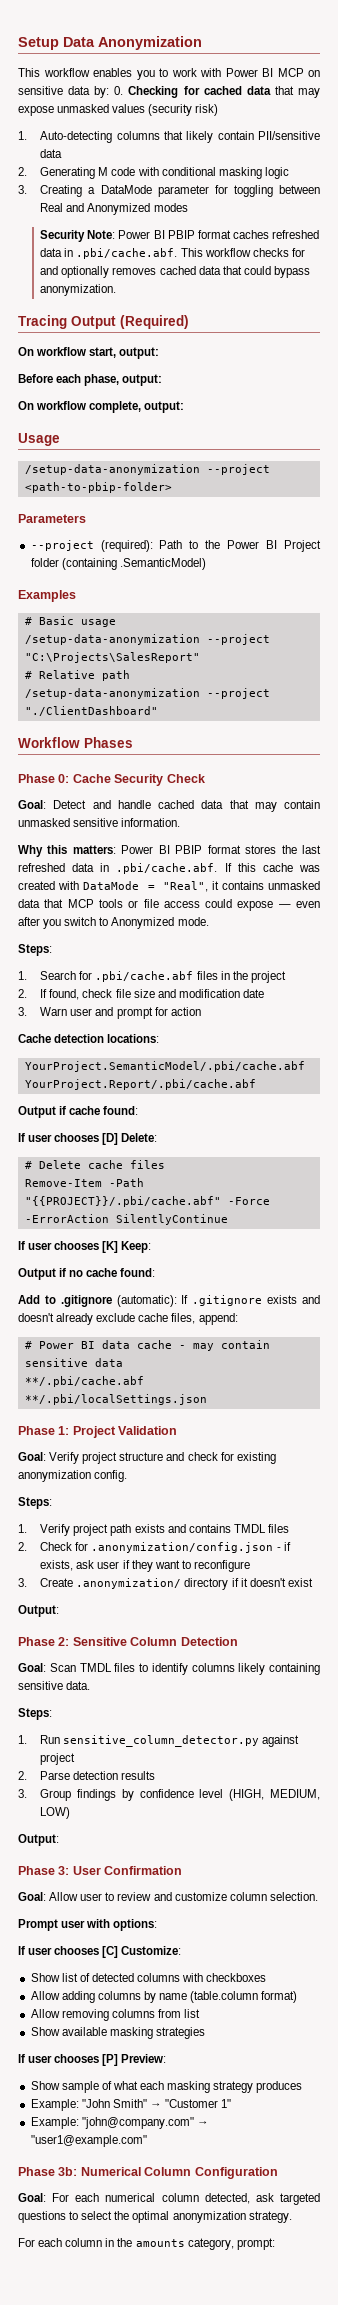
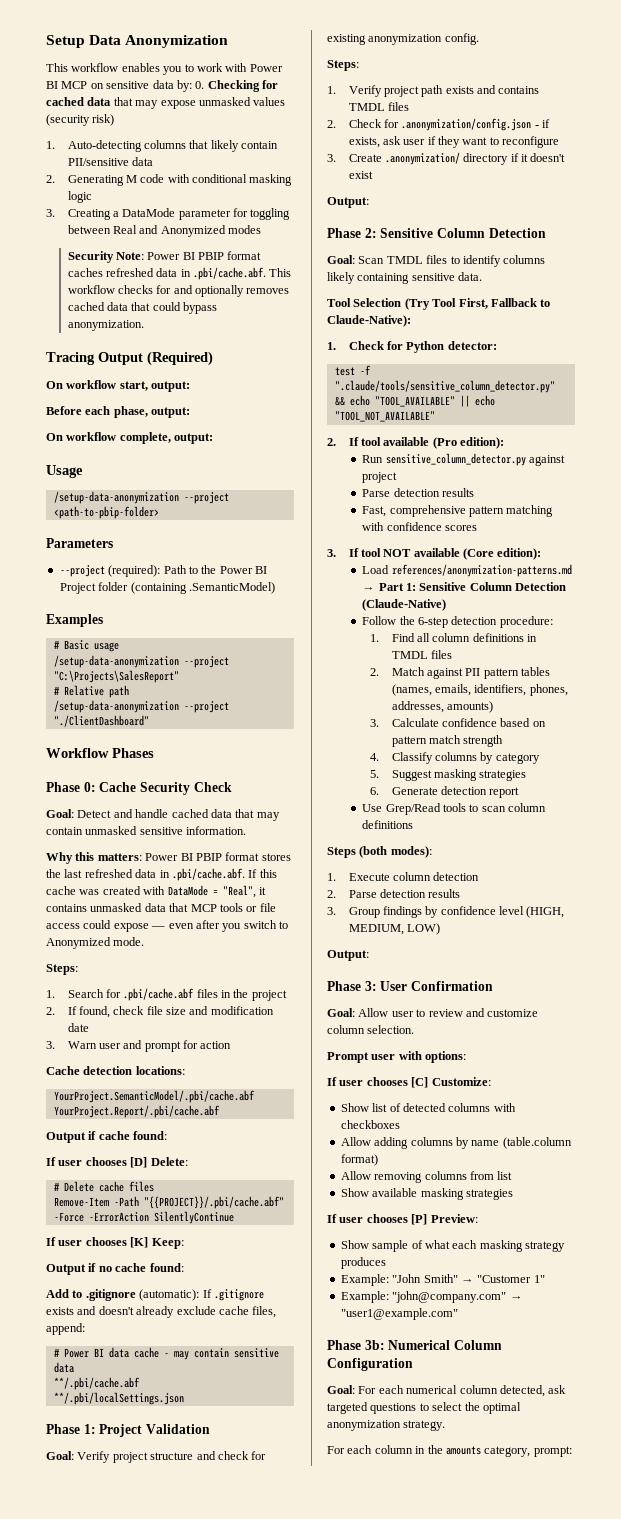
  Goal: Scan TMDL files to identify columns likely containing sensitive data.
- Steps:
- 1. Run sensitive_column_detector.py against project
+ Tool Selection (Try Tool First, Fallback to Claude-Native):
+ 1. Check for Python detector:
+ test -f ".claude/tools/sensitive_column_detector.py" && echo "TOOL_AVAILABLE" || echo "TOOL_NOT_AVAILABLE"
+ 2. If tool available (Pro edition):
+ Run sensitive_column_detector.py against project
+ Parse detection results
+ Fast, comprehensive pattern matching with confidence scores
+ 3. If tool NOT available (Core edition):
+ Load references/anonymization-patterns.md → Part 1: Sensitive Column Detection (Claude-Native)
+ Follow the 6-step detection procedure:
+ 1. Find all column definitions in TMDL files
+ 2. Match against PII pattern tables (names, emails, identifiers, phones, addresses, amounts)
+ 3. Calculate confidence based on pattern match strength
+ 4. Classify columns by category
+ 5. Suggest masking strategies
+ 6. Generate detection report
+ Use Grep/Read tools to scan column definitions
+ Steps (both modes):
+ 1. Execute column detection

